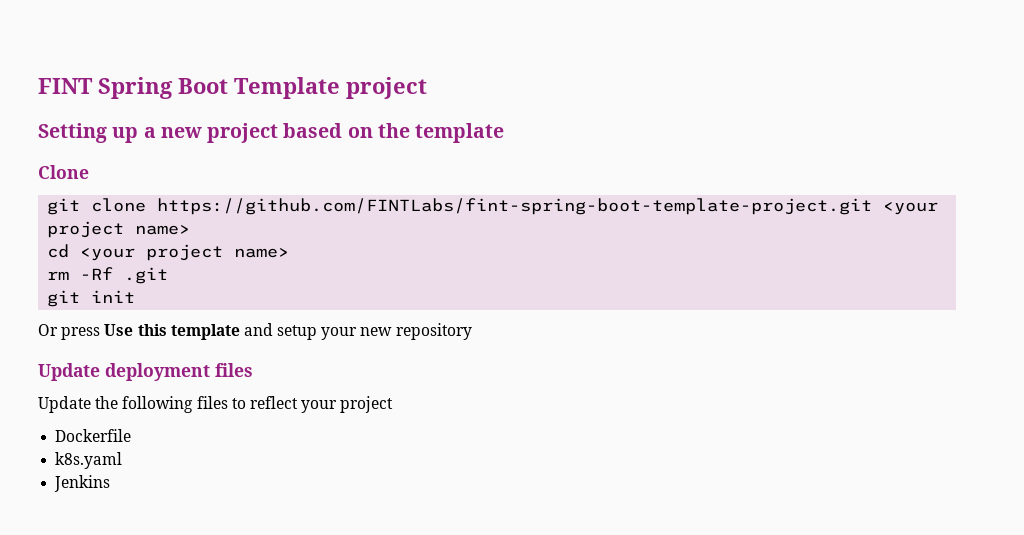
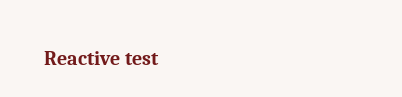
- FINT Spring Boot Template project
- Setting up a new project based on the template
- Clone
- git clone https://github.com/FINTLabs/fint-spring-boot-template-project.git <your project name>
- cd <your project name>
- rm -Rf .git
- git init
- Or press Use this template and setup your new repository
- Update deployment files
- Update the following files to reflect your project
- Dockerfile
- k8s.yaml
- Jenkins
+ Reactive test

